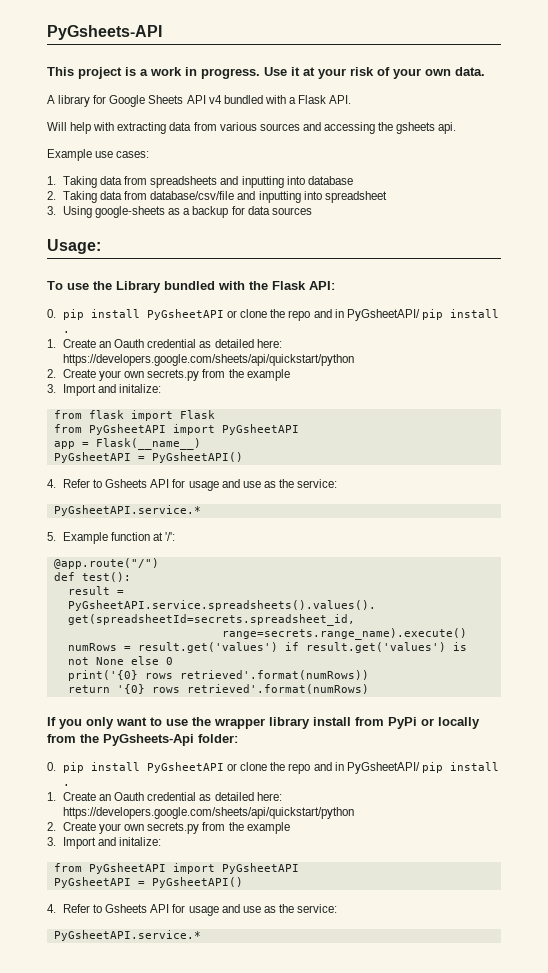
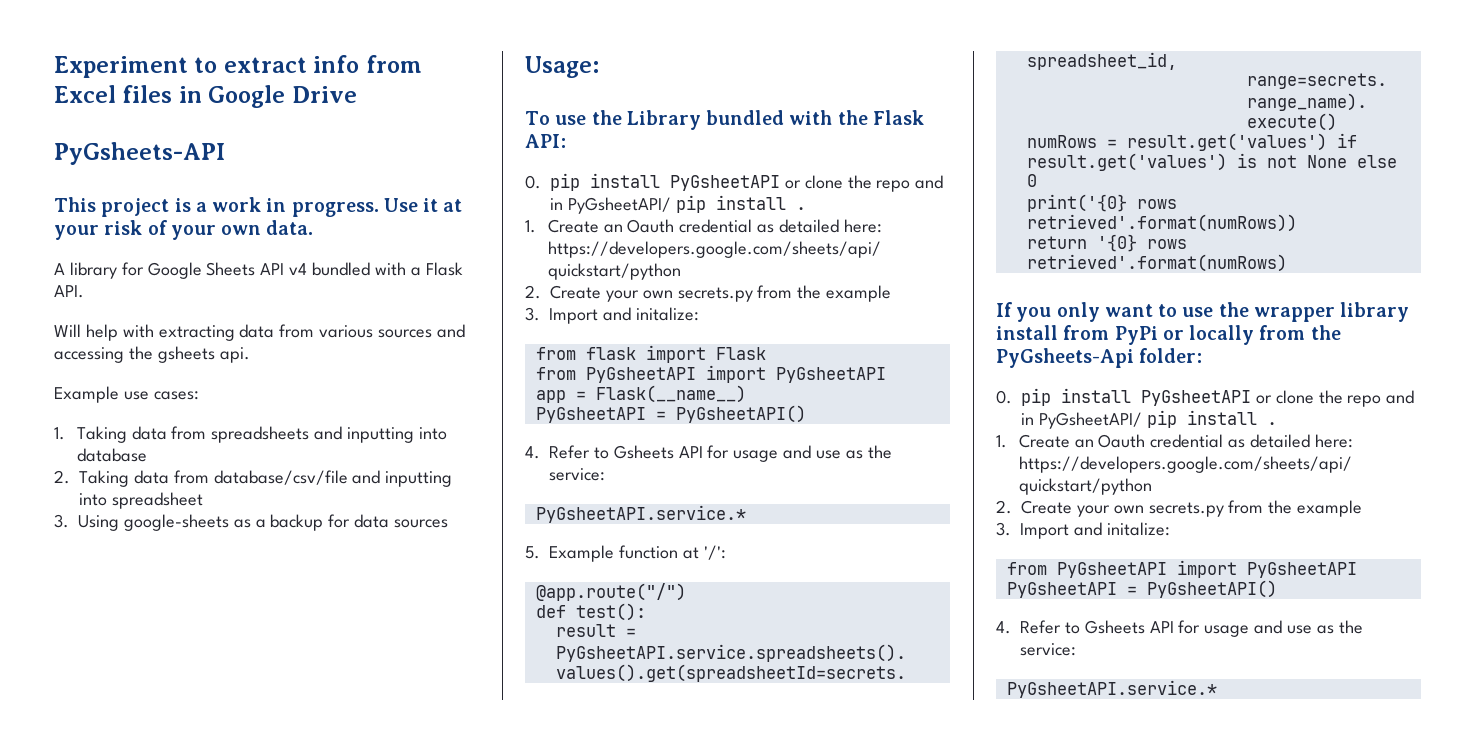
+ Experiment to extract info from Excel files in Google Drive

